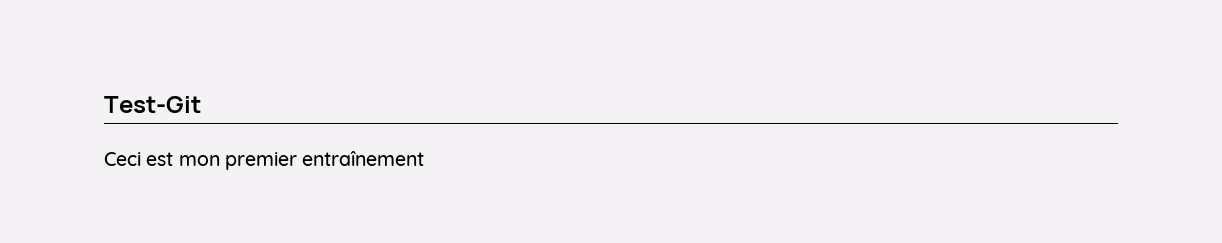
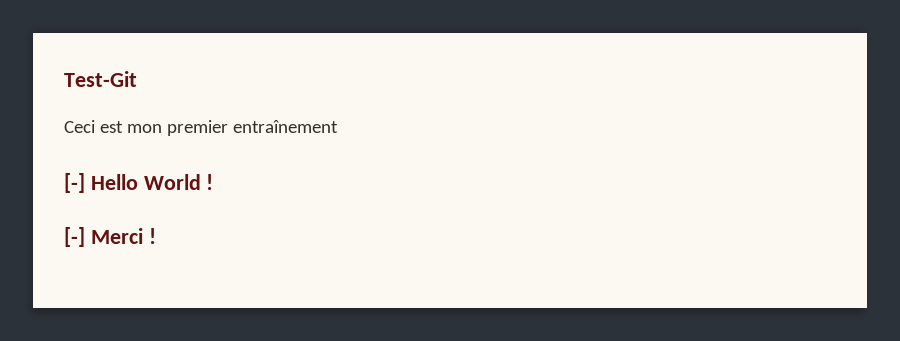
+ [-] Hello World !
+ [-] Merci !

